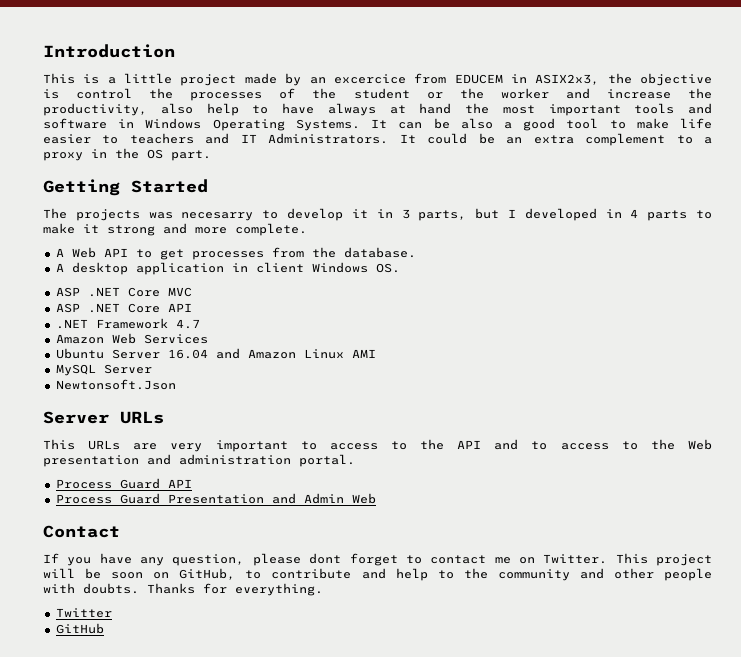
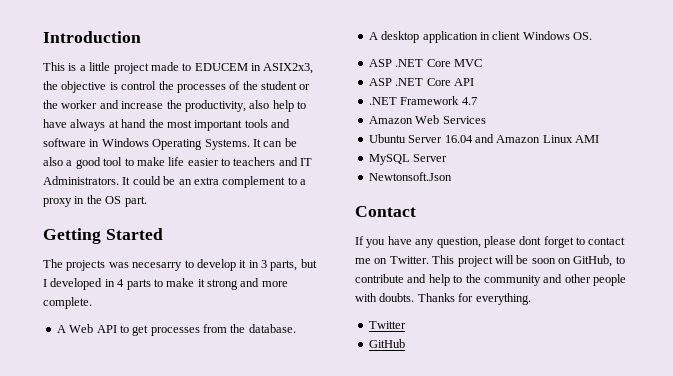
- This is a little project made by an excercice from EDUCEM in ASIX2x3, the objective is control the processes of the student or the worker and increase the productivity, also help to have always at hand the most important tools and software in Windows Operating Systems.
+ This is a little project made to EDUCEM in ASIX2x3, the objective is control the processes of the student or the worker and increase the productivity, also help to have always at hand the most important tools and software in Windows Operating Systems.
- Server URLs
- This URLs are very important to access to the API and to access to the Web presentation and administration portal.
- Process Guard API
- Process Guard Presentation and Admin Web

